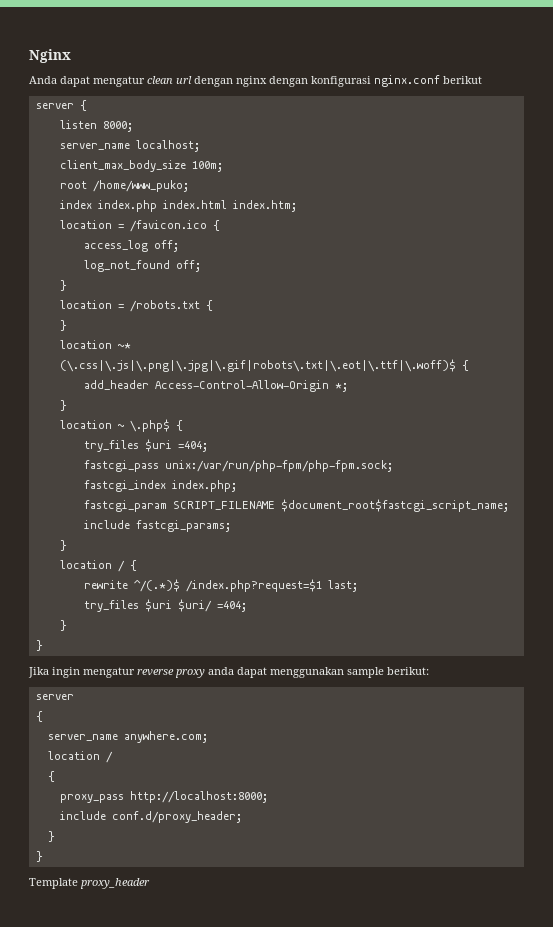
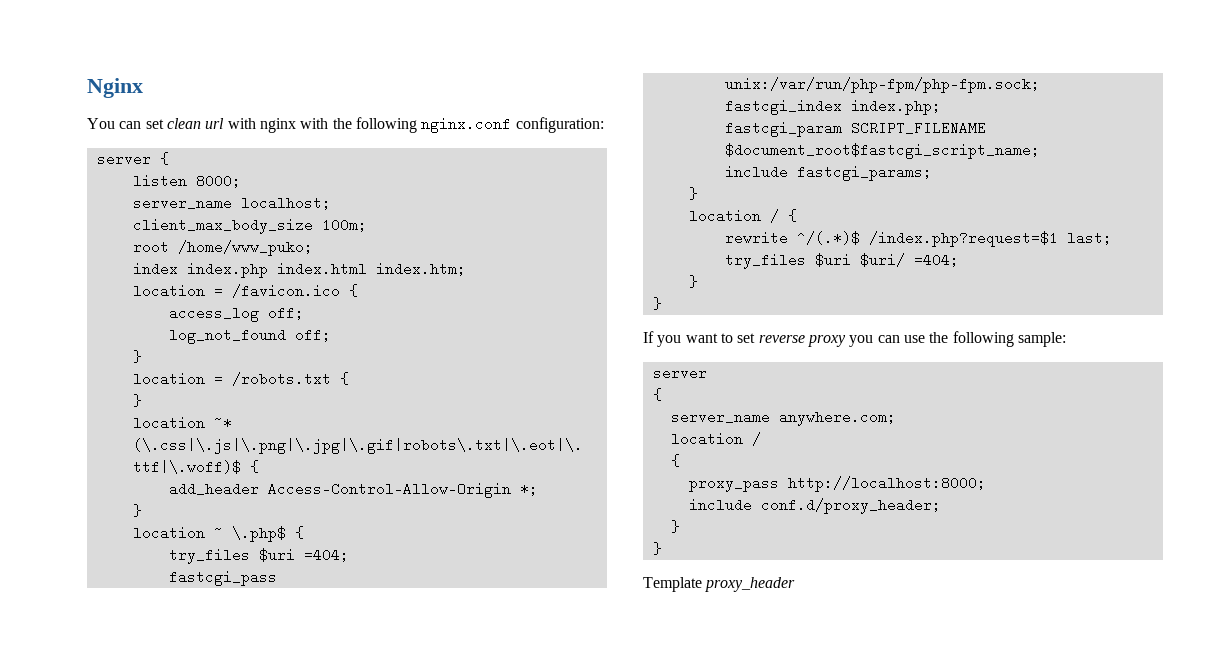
- Anda dapat mengatur clean url dengan nginx dengan konfigurasi nginx.conf berikut
+ You can set clean url with nginx with the following nginx.conf configuration:
- Jika ingin mengatur reverse proxy anda dapat menggunakan sample berikut:
+ If you want to set reverse proxy you can use the following sample:

